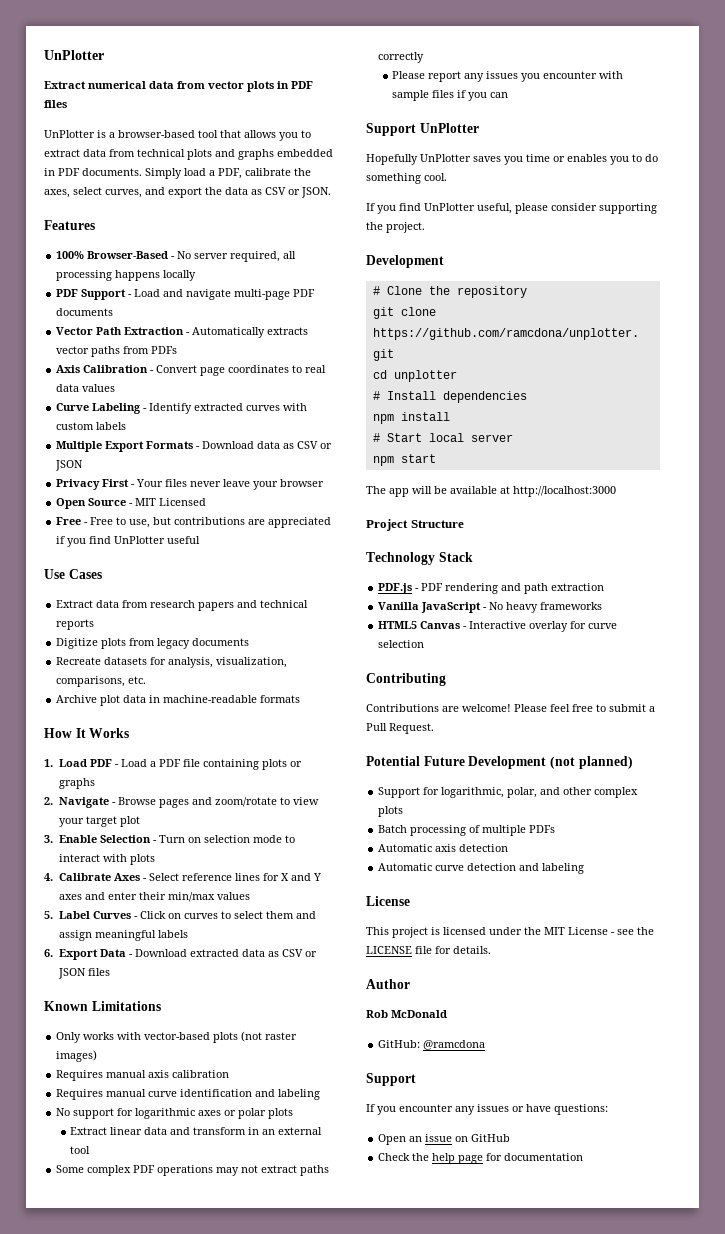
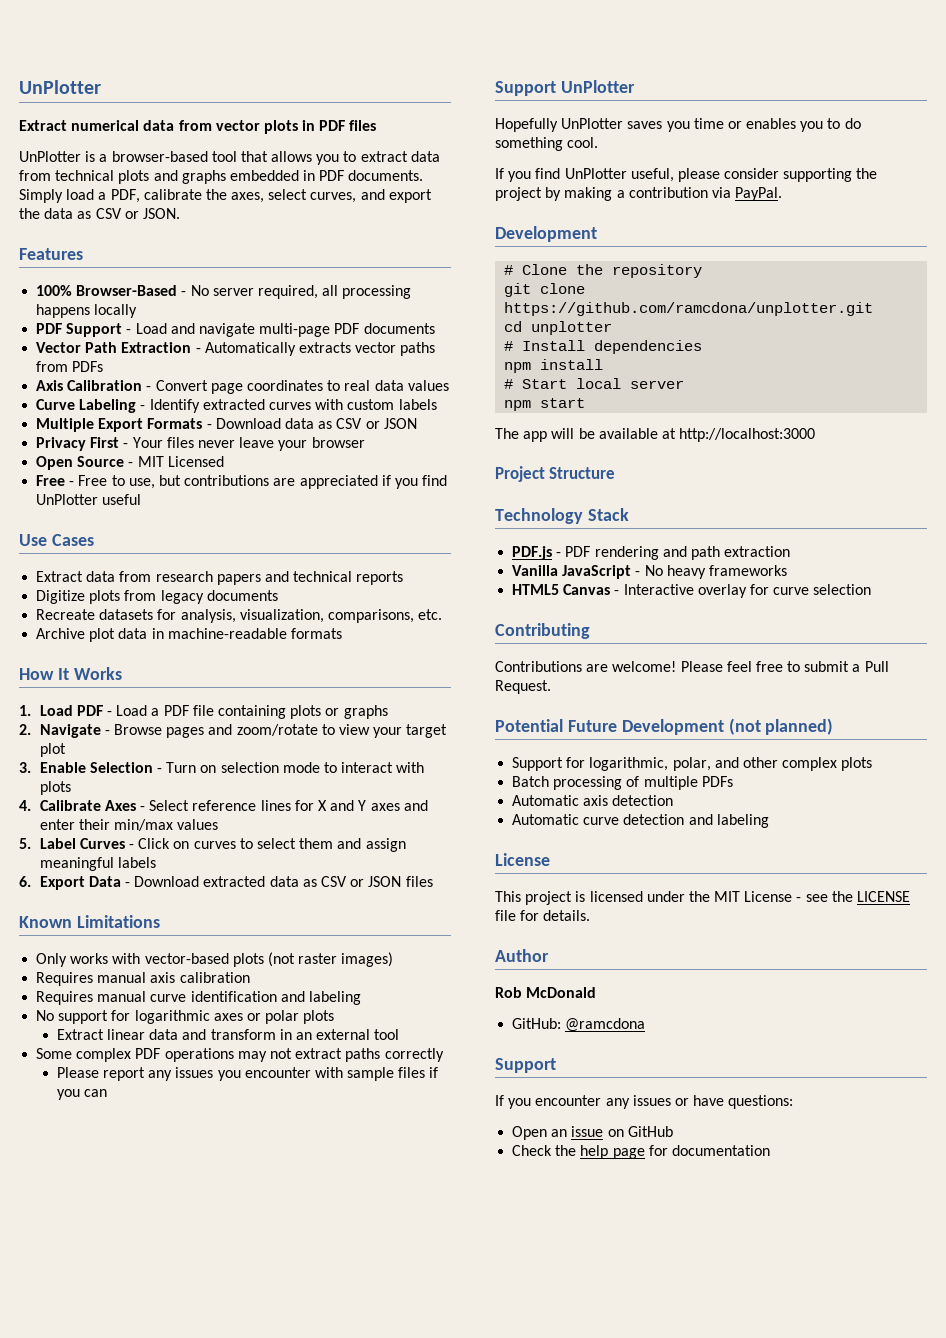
- If you find UnPlotter useful, please consider supporting the project.
+ If you find UnPlotter useful, please consider supporting the project by making a contribution via PayPal.

